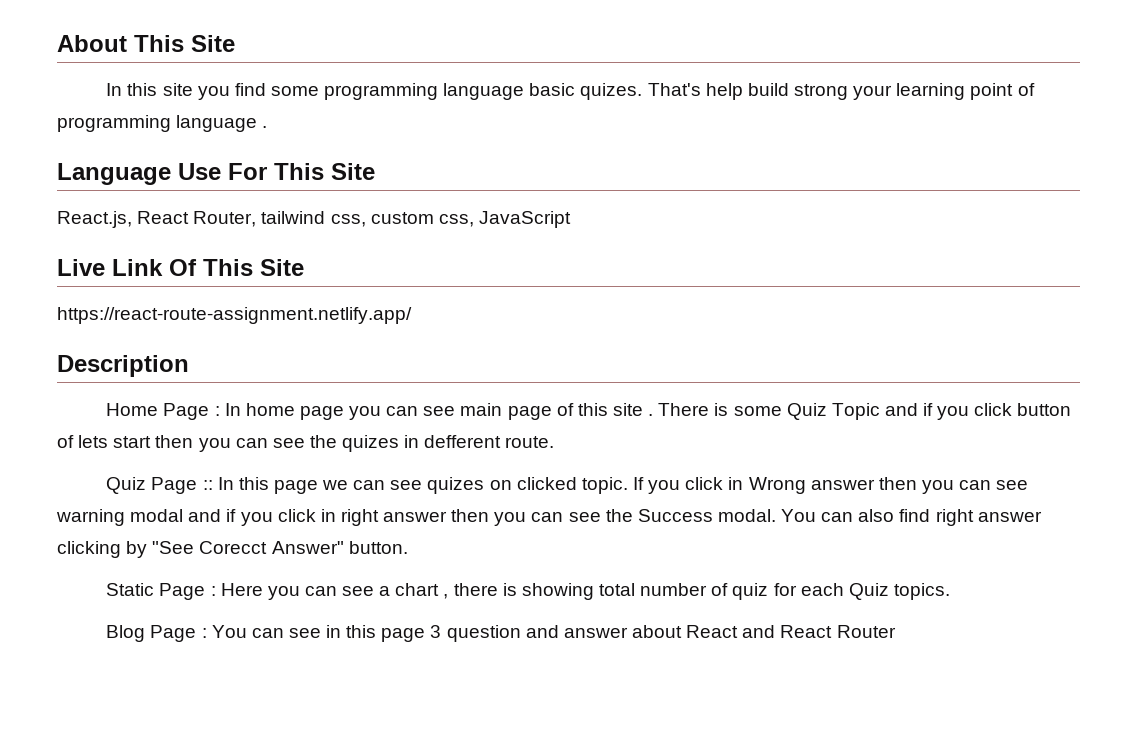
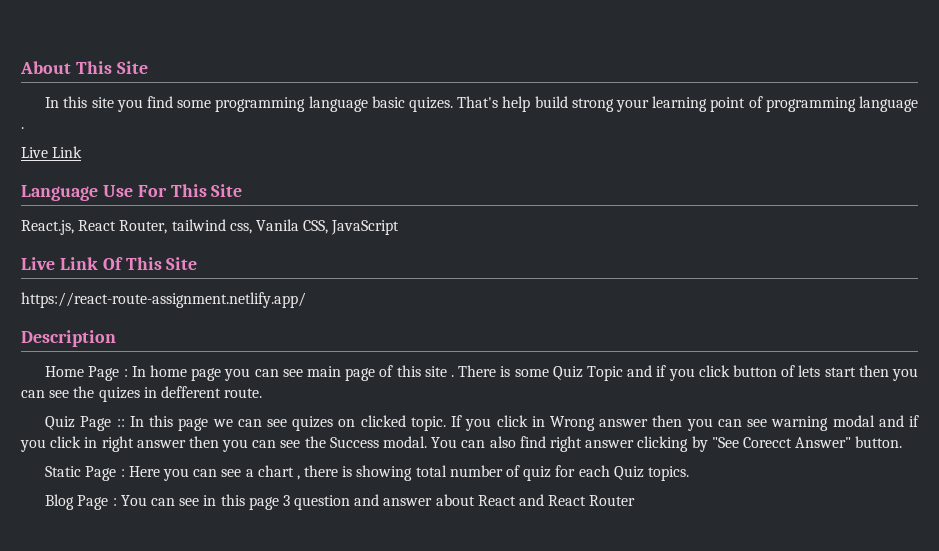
  That's help build strong your learning point of programming language .
+ Live Link
- React.js, React Router, tailwind css, custom css, JavaScript
+ React.js, React Router, tailwind css, Vanila CSS, JavaScript

